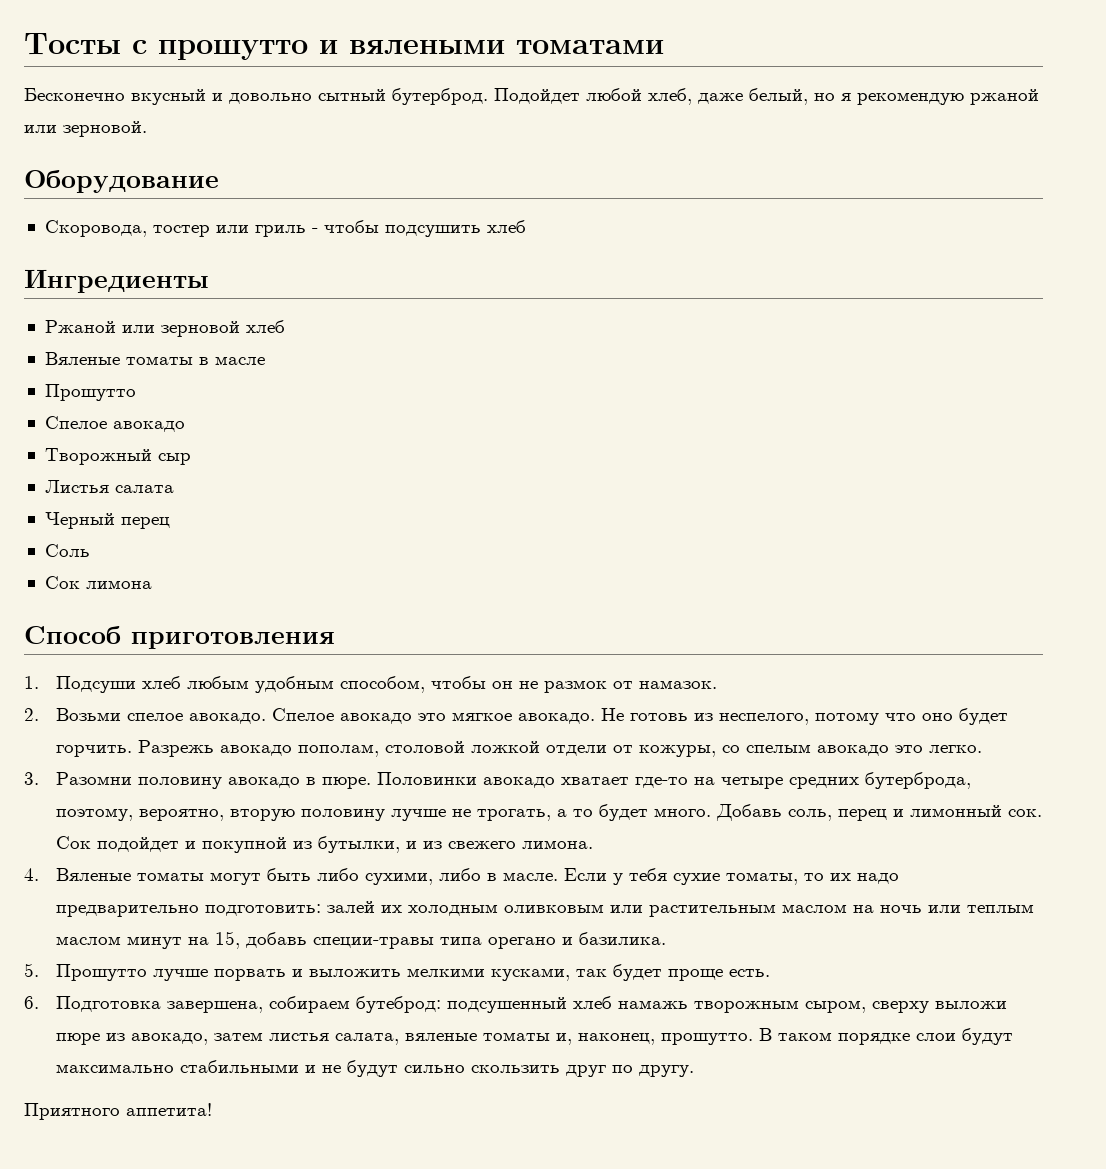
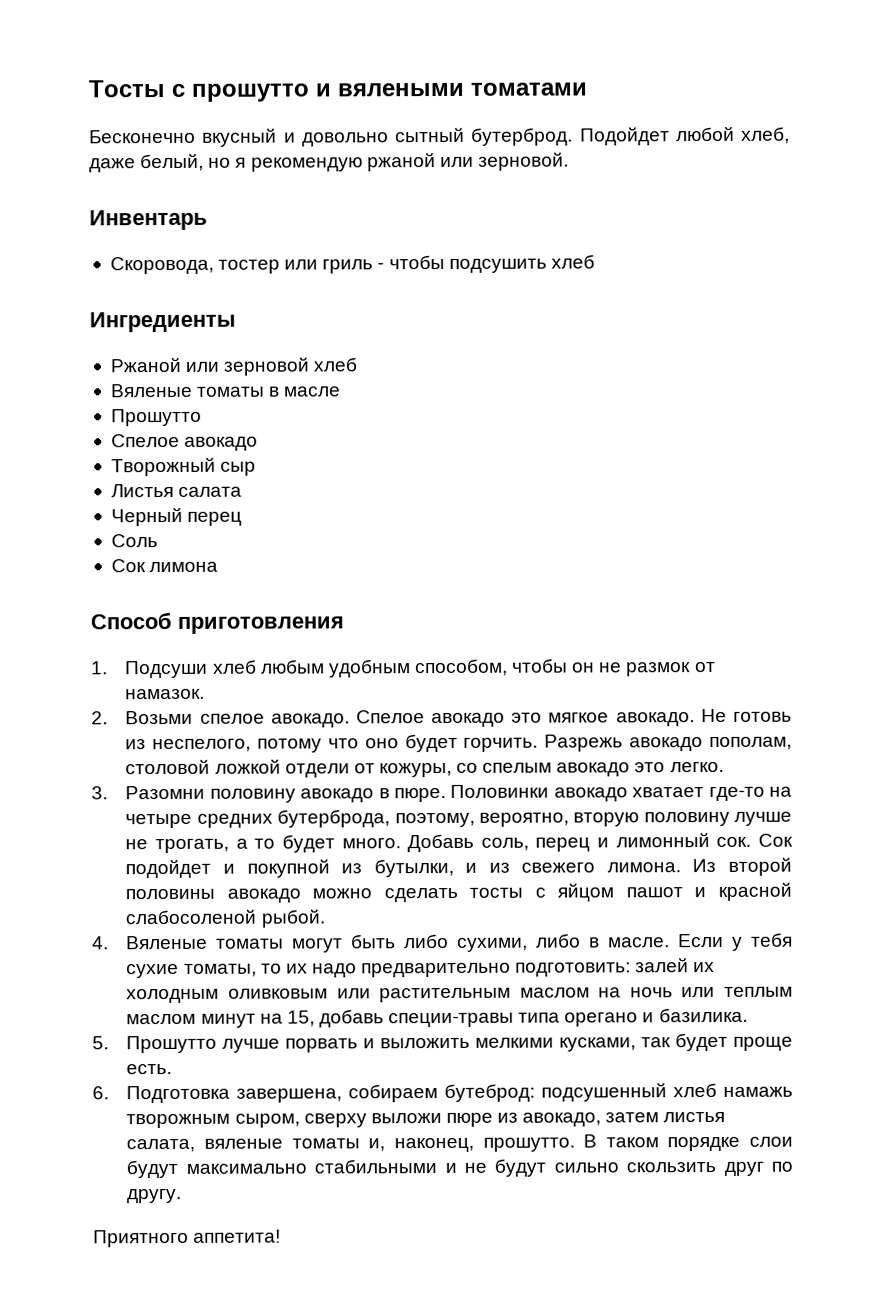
- Оборудование
+ Инвентарь
+ Из второй половины авокадо можно сделать тосты с яйцом пашот и красной слабосоленой рыбой.

